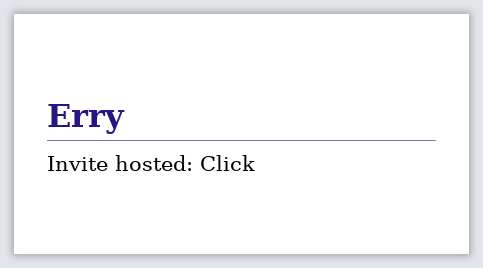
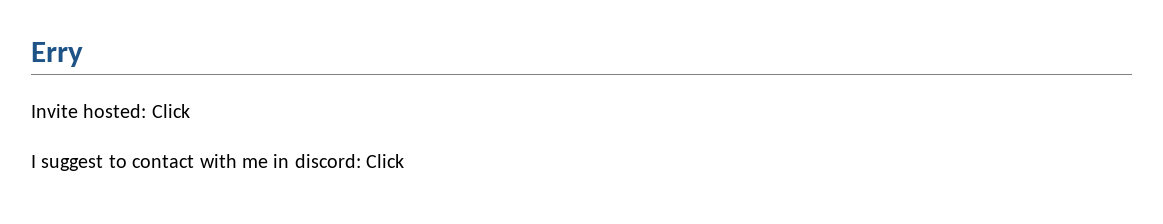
+ I suggest to contact with me in discord: Click

